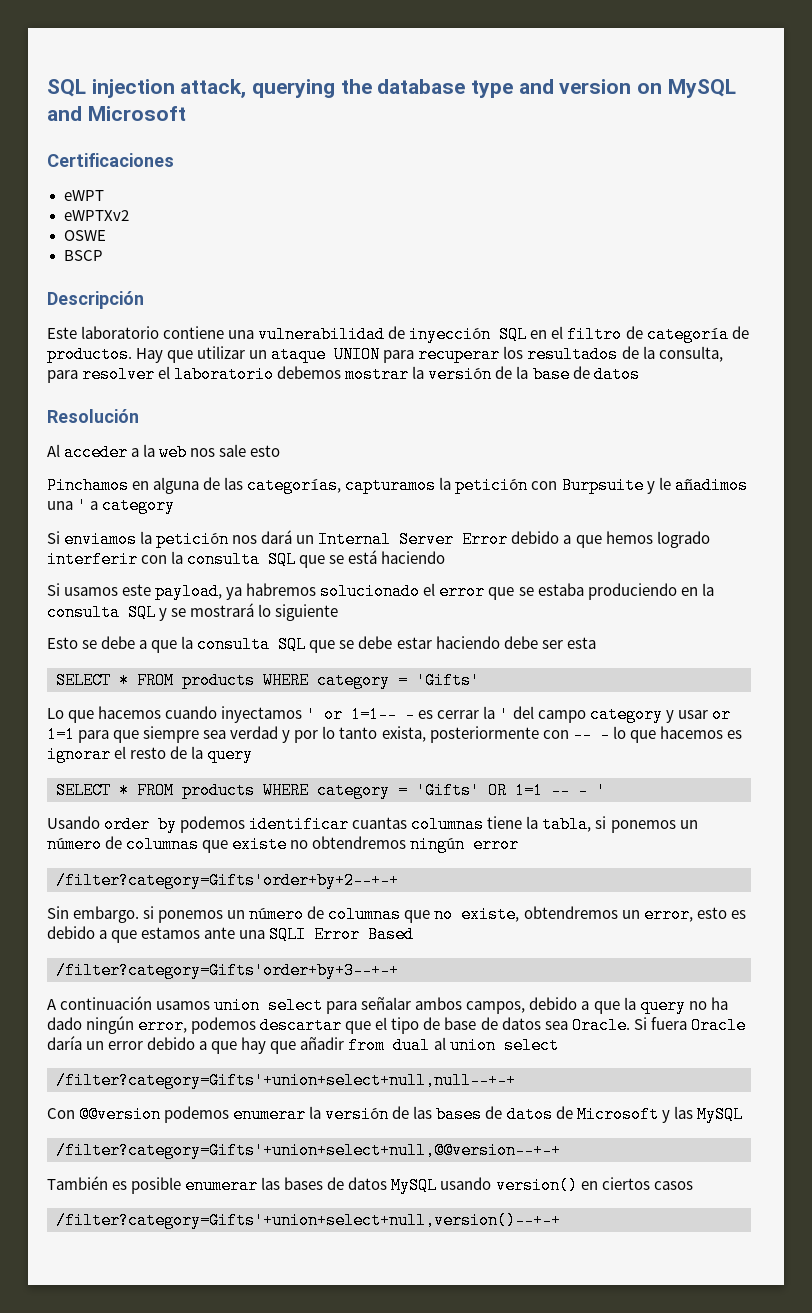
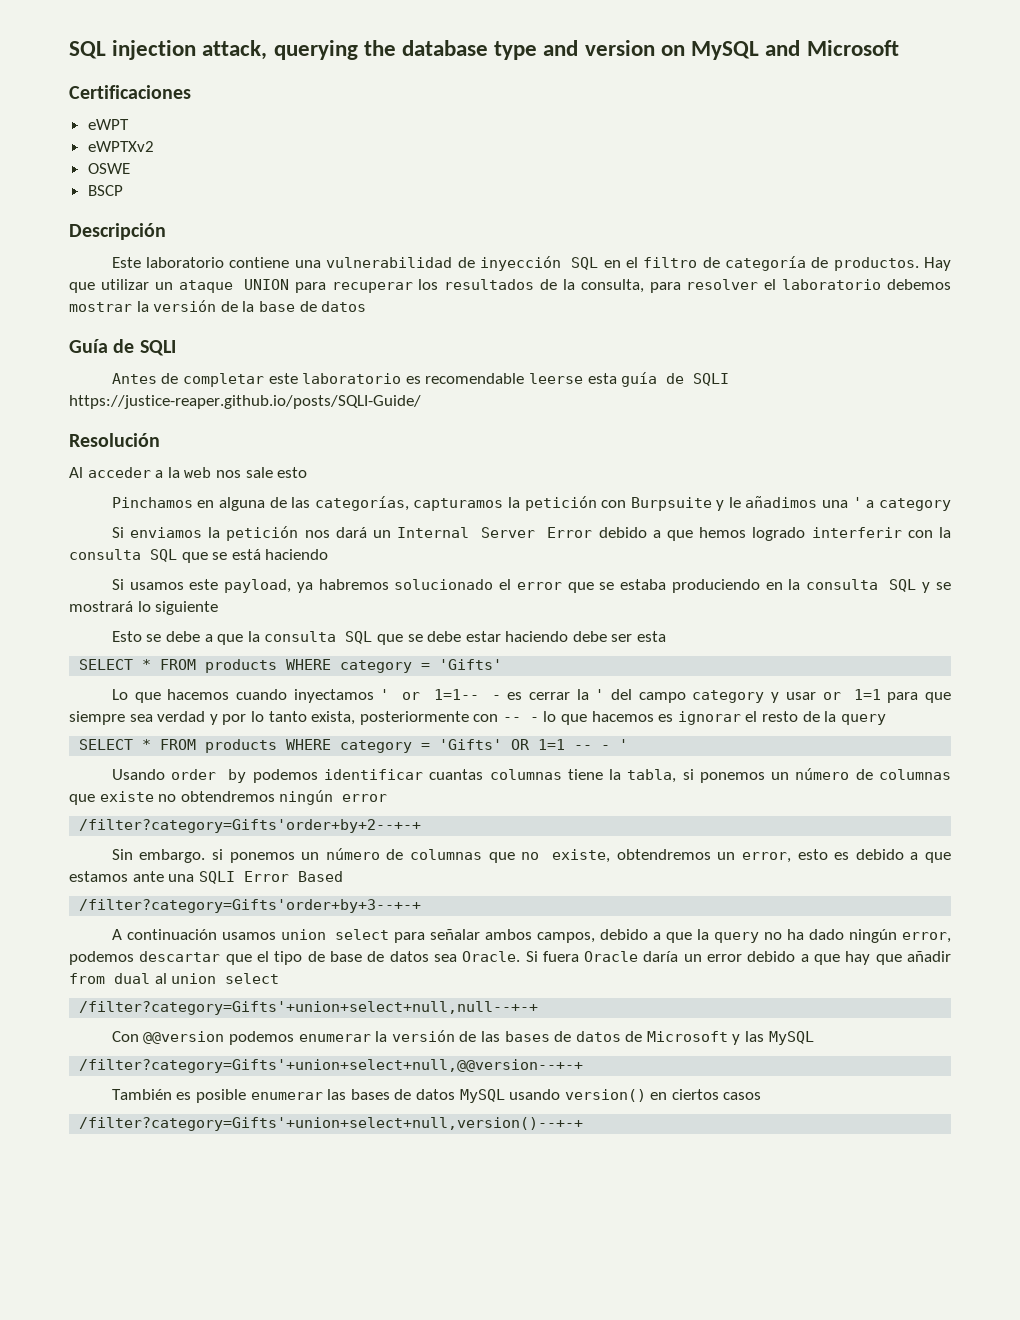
+ Guía de SQLI
+ Antes de completar este laboratorio es recomendable leerse esta guía de SQLI https://justice-reaper.github.io/posts/SQLI-Guide/

